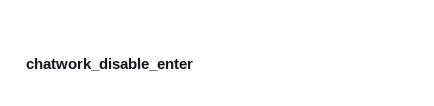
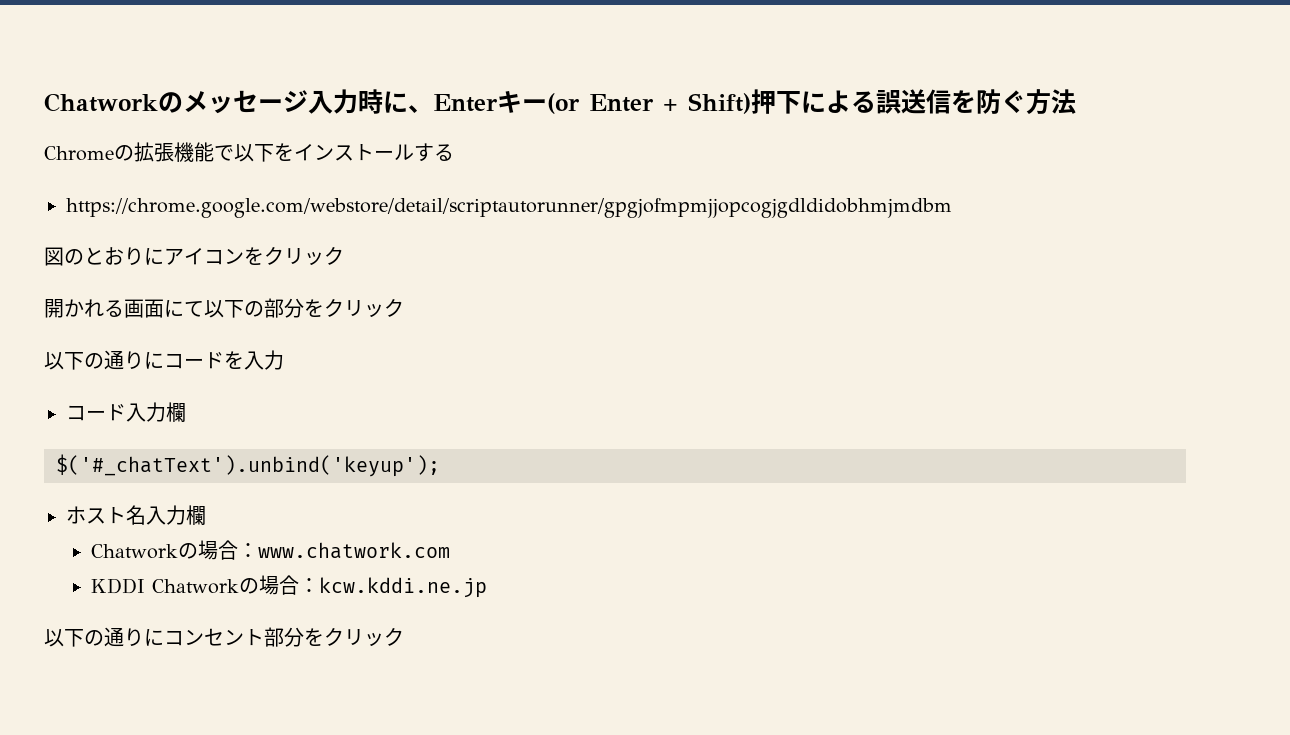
- chatwork_disable_enter
+ Chatworkのメッセージ入力時に、Enterキー(or Enter + Shift)押下による誤送信を防ぐ方法
+ Chromeの拡張機能で以下をインストールする
+ https://chrome.google.com/webstore/detail/scriptautorunner/gpgjofmpmjjopcogjgdldidobhmjmdbm
+ 図のとおりにアイコンをクリック
+ 開かれる画面にて以下の部分をクリック
+ 以下の通りにコードを入力
+ コード入力欄
+ $('#_chatText').unbind('keyup');
+ ホスト名入力欄
+ Chatworkの場合：www.chatwork.com
+ KDDI Chatworkの場合：kcw.kddi.ne.jp
+ 以下の通りにコンセント部分をクリック

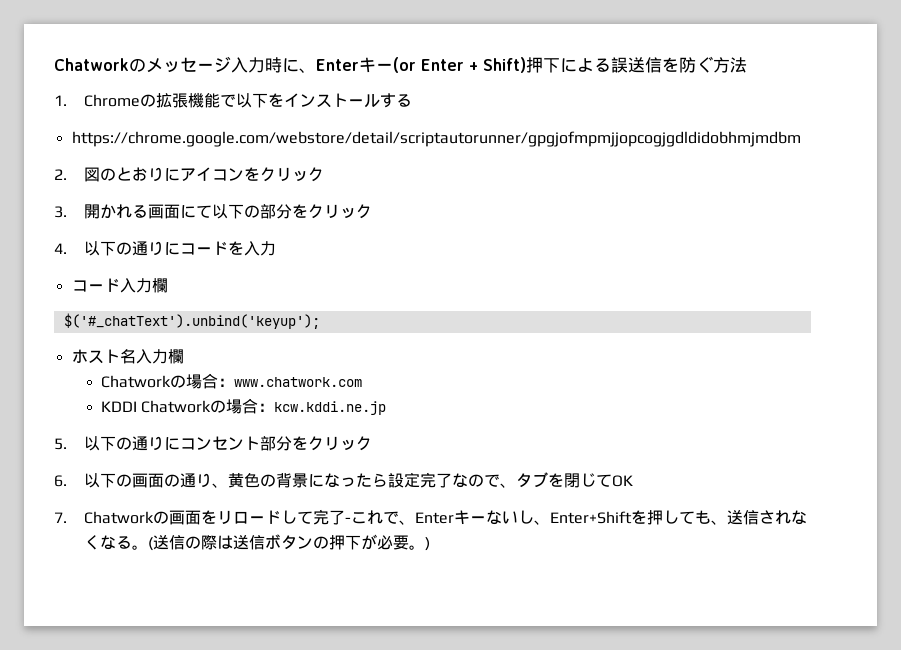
- Chromeの拡張機能で以下をインストールする
+ 1. Chromeの拡張機能で以下をインストールする
- 図のとおりにアイコンをクリック
+ 2.図のとおりにアイコンをクリック
- 開かれる画面にて以下の部分をクリック
+ 3.開かれる画面にて以下の部分をクリック
- 以下の通りにコードを入力
+ 4.以下の通りにコードを入力
- 以下の通りにコンセント部分をクリック
+ 5.以下の通りにコンセント部分をクリック
+ 6.以下の画面の通り、黄色の背景になったら設定完了なので、タブを閉じてOK
+ 7. Chatworkの画面をリロードして完了-これで、Enterキーないし、Enter+Shiftを押しても、送信されなくなる。(送信の際は送信ボタンの押下が必要。)

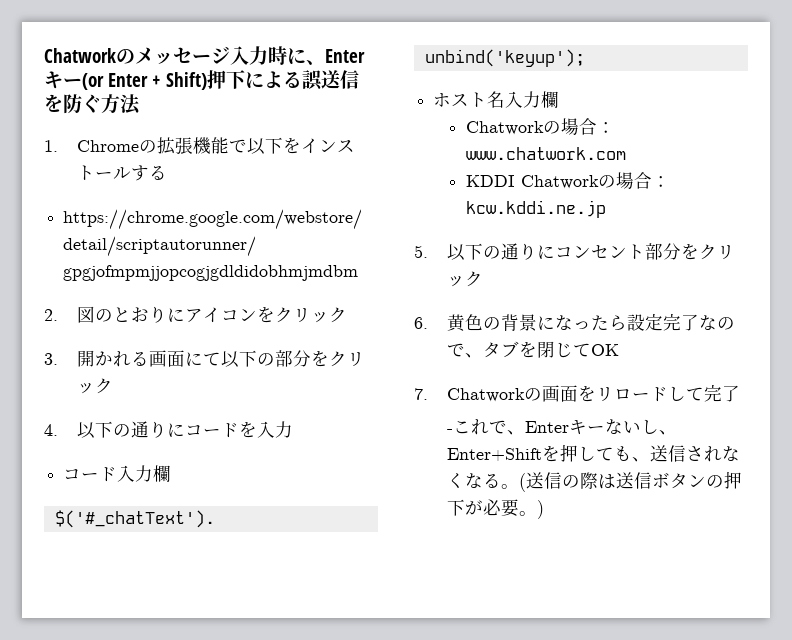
- 6.以下の画面の通り、黄色の背景になったら設定完了なので、タブを閉じてOK
+ 6.黄色の背景になったら設定完了なので、タブを閉じてOK
- 7. Chatworkの画面をリロードして完了-これで、Enterキーないし、Enter+Shiftを押しても、送信されなくなる。
+ 7. Chatworkの画面をリロードして完了
+ -これで、Enterキーないし、Enter+Shiftを押しても、送信されなくなる。

